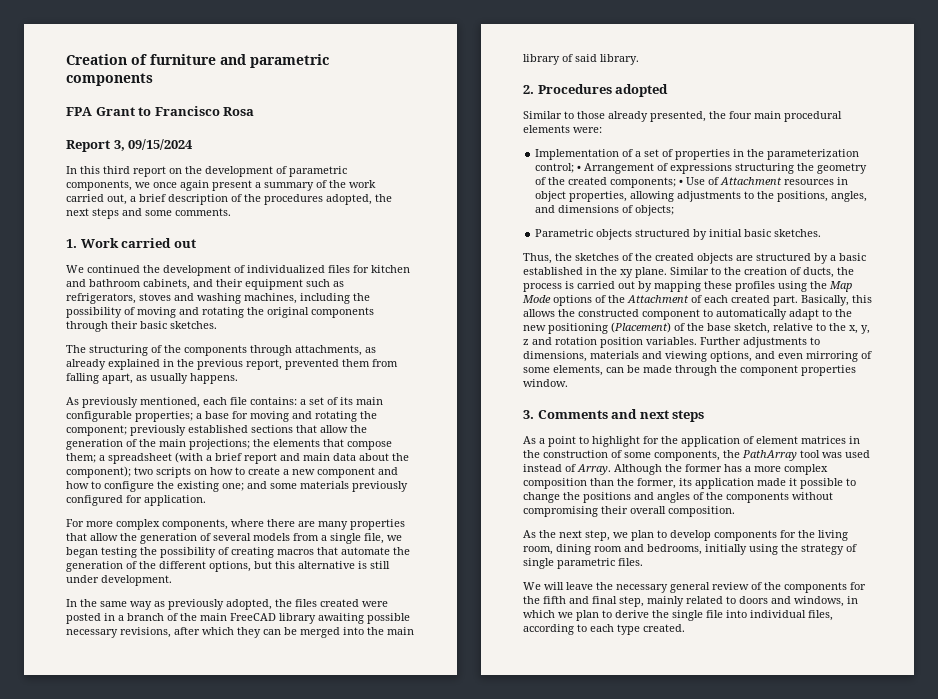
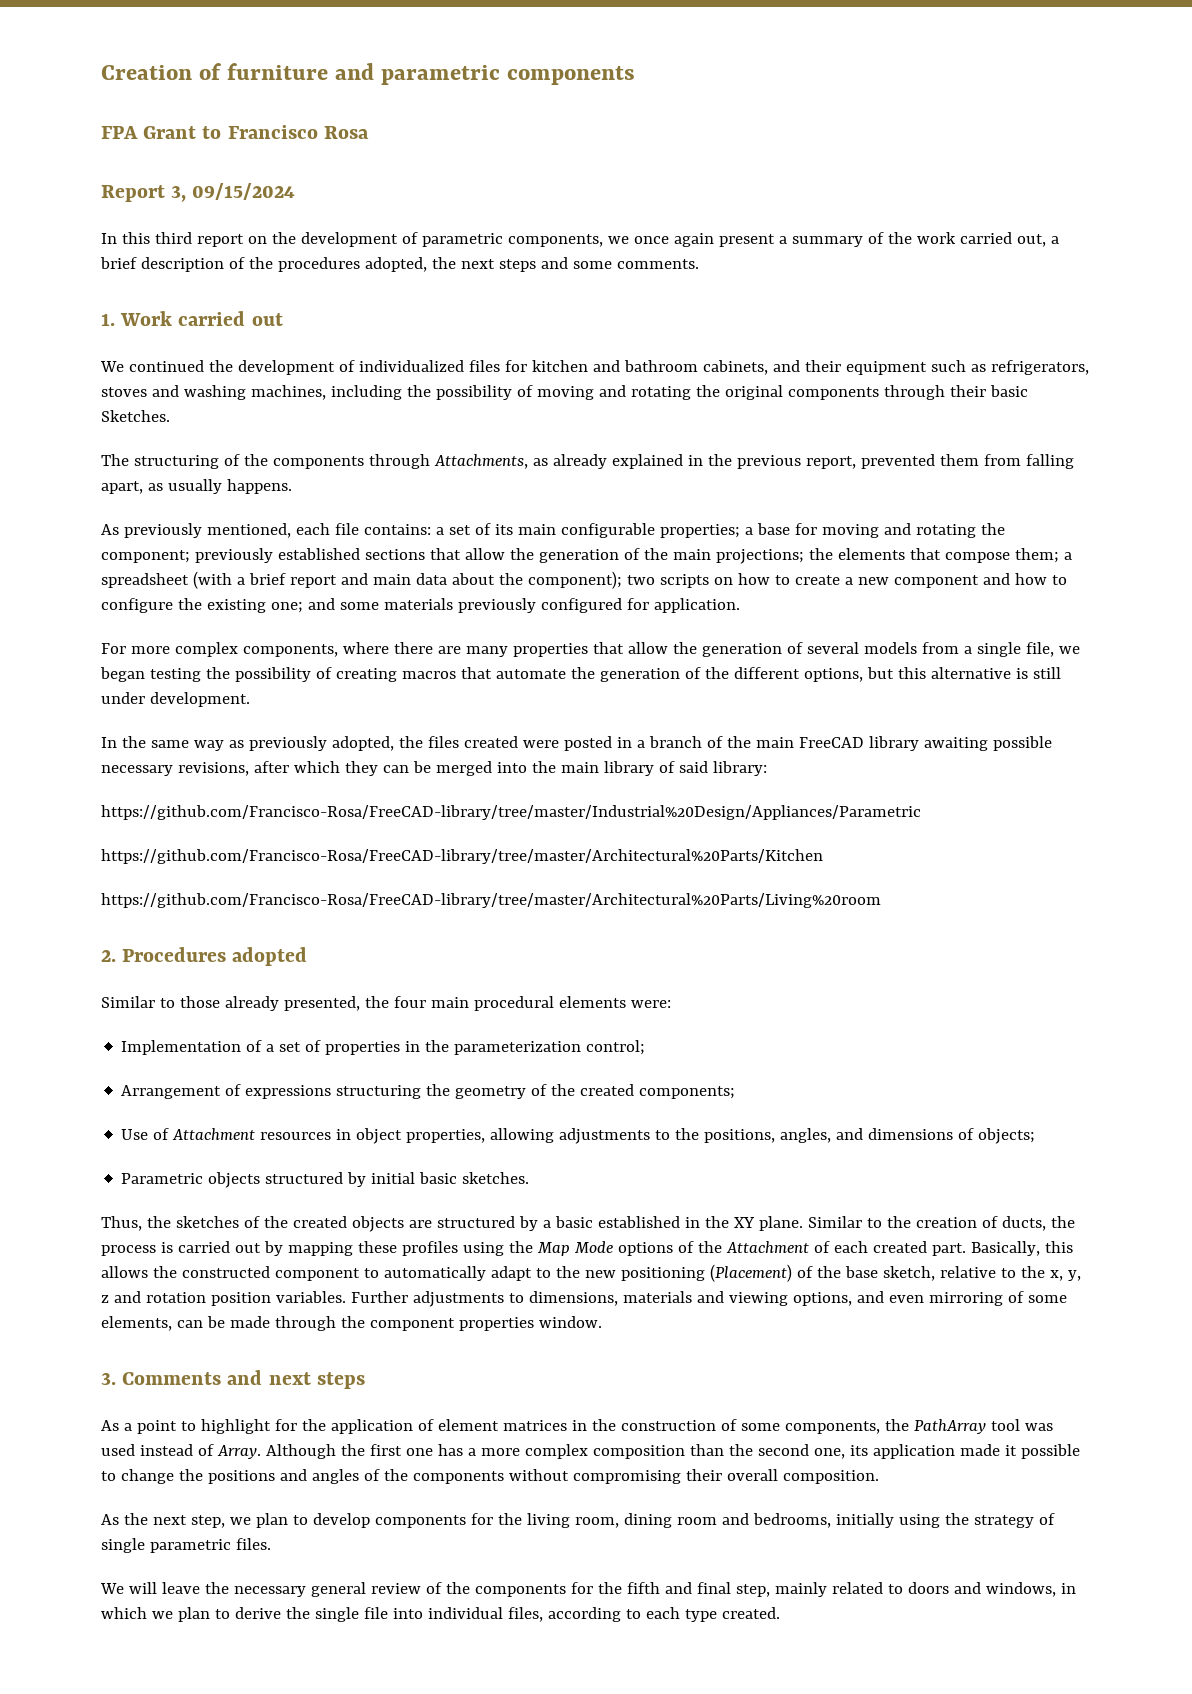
- We continued the development of individualized files for kitchen and bathroom cabinets, and their equipment such as refrigerators, stoves and washing machines, including the possibility of moving and rotating the original components through their basic sketches.
+ We continued the development of individualized files for kitchen and bathroom cabinets, and their equipment such as refrigerators, stoves and washing machines, including the possibility of moving and rotating the original components through their basic Sketches.
- The structuring of the components through attachments, as already explained in the previous report, prevented them from falling apart, as usually happens.
+ The structuring of the components through Attachments, as already explained in the previous report, prevented them from falling apart, as usually happens.
- In the same way as previously adopted, the files created were posted in a branch of the main FreeCAD library awaiting possible necessary revisions, after which they can be merged into the main library of said library.
+ In the same way as previously adopted, the files created were posted in a branch of the main FreeCAD library awaiting possible necessary revisions, after which they can be merged into the main library of said library:
+ https://github.com/Francisco-Rosa/FreeCAD-library/tree/master/Industrial%20Design/Appliances/Parametric
+ https://github.com/Francisco-Rosa/FreeCAD-library/tree/master/Architectural%20Parts/Kitchen
+ https://github.com/Francisco-Rosa/FreeCAD-library/tree/master/Architectural%20Parts/Living%20room
- Implementation of a set of properties in the parameterization control; • Arrangement of expressions structuring the geometry of the created components; • Use of Attachment resources in object properties, allowing adjustments to the positions, angles, and dimensions of objects;
+ Implementation of a set of properties in the parameterization control;
+ Arrangement of expressions structuring the geometry of the created components;
+ Use of Attachment resources in object properties, allowing adjustments to the positions, angles, and dimensions of objects;
- Thus, the sketches of the created objects are structured by a basic established in the xy plane.
+ Thus, the sketches of the created objects are structured by a basic established in the XY plane.
- Although the former has a more complex composition than the former, its application made it possible to change the positions and angles of the components without compromising their overall composition.
+ Although the first one has a more complex composition than the second one, its application made it possible to change the positions and angles of the components without compromising their overall composition.

